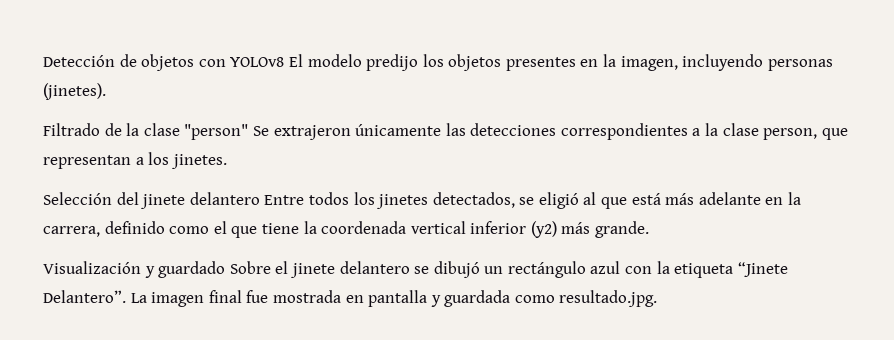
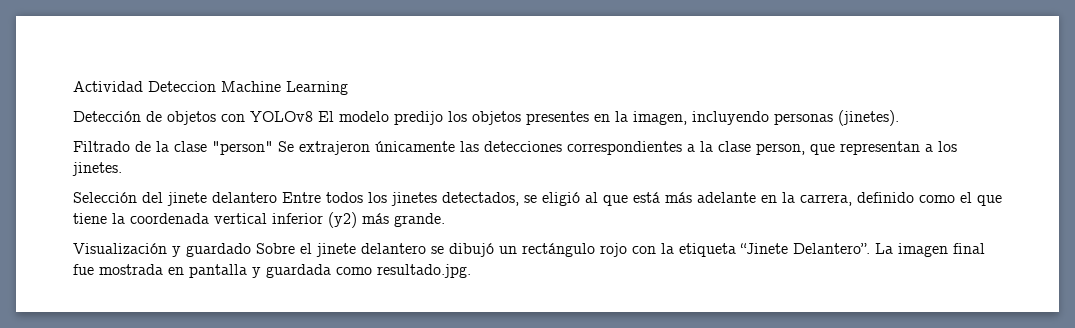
+ Actividad Deteccion Machine Learning
- Visualización y guardado Sobre el jinete delantero se dibujó un rectángulo azul con la etiqueta “Jinete Delantero”.
+ Visualización y guardado Sobre el jinete delantero se dibujó un rectángulo rojo con la etiqueta “Jinete Delantero”.

